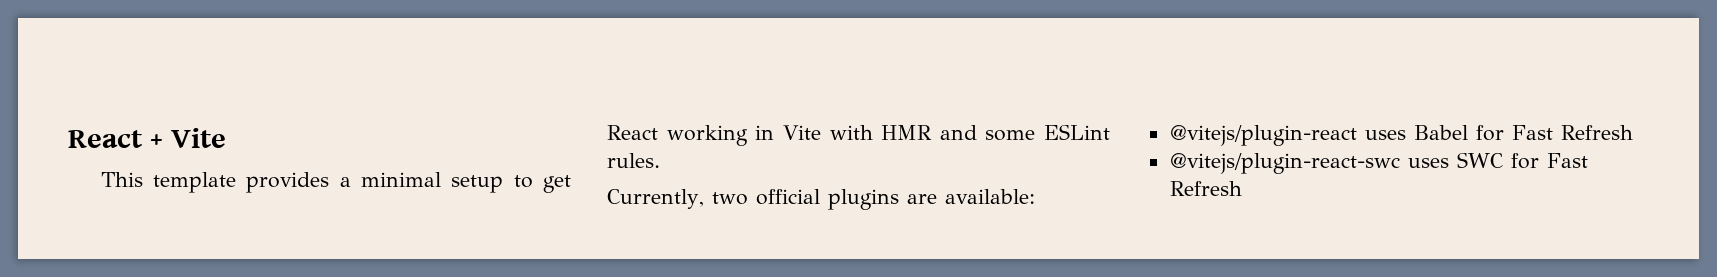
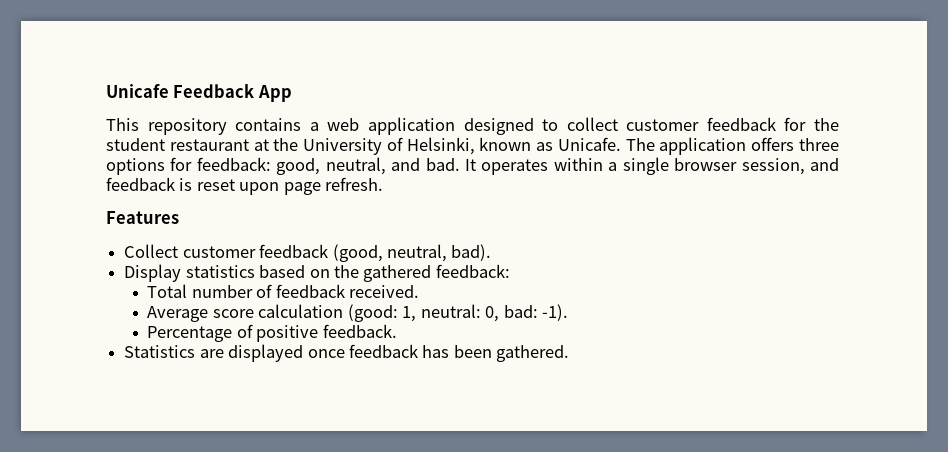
- React + Vite
- This template provides a minimal setup to get React working in Vite with HMR and some ESLint rules.
- Currently, two official plugins are available:
- @vitejs/plugin-react uses Babel for Fast Refresh
- @vitejs/plugin-react-swc uses SWC for Fast Refresh
+ Unicafe Feedback App
+ This repository contains a web application designed to collect customer feedback for the student restaurant at the University of Helsinki, known as Unicafe. The application offers three options for feedback: good, neutral, and bad. It operates within a single browser session, and feedback is reset upon page refresh.
+ Features
+ Collect customer feedback (good, neutral, bad).
+ Display statistics based on the gathered feedback:
+ Total number of feedback received.
+ Average score calculation (good: 1, neutral: 0, bad: -1).
+ Percentage of positive feedback.
+ Statistics are displayed once feedback has been gathered.

